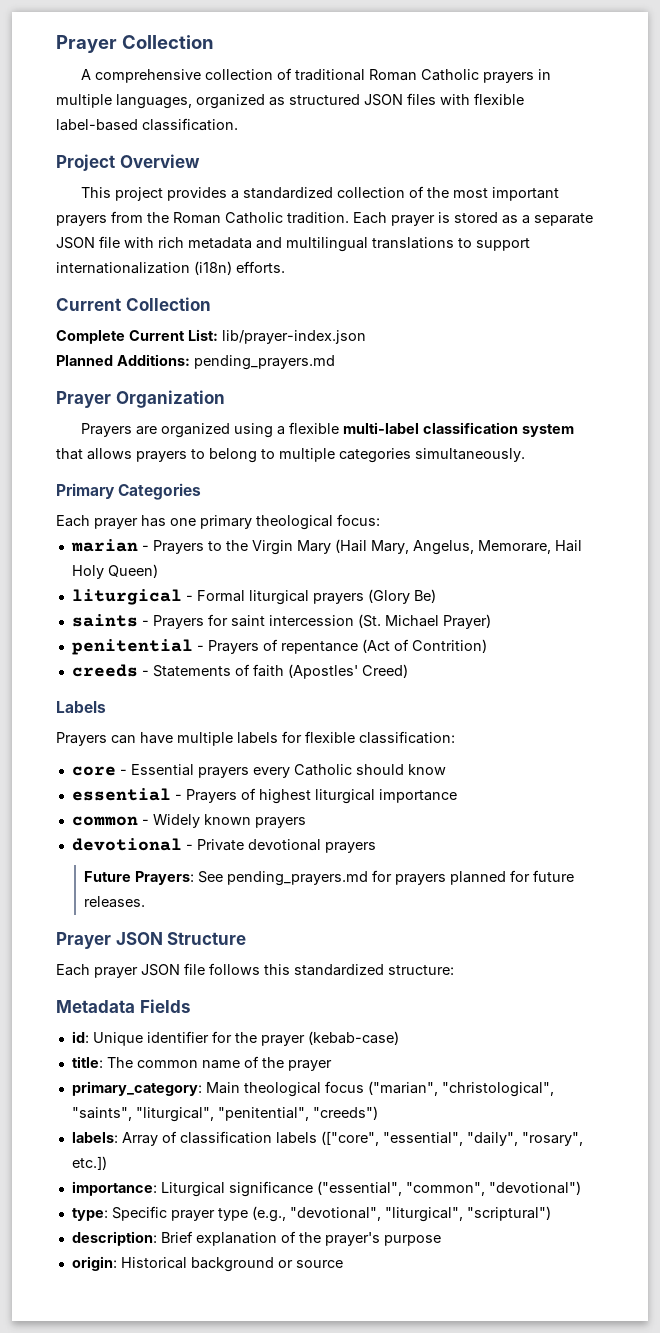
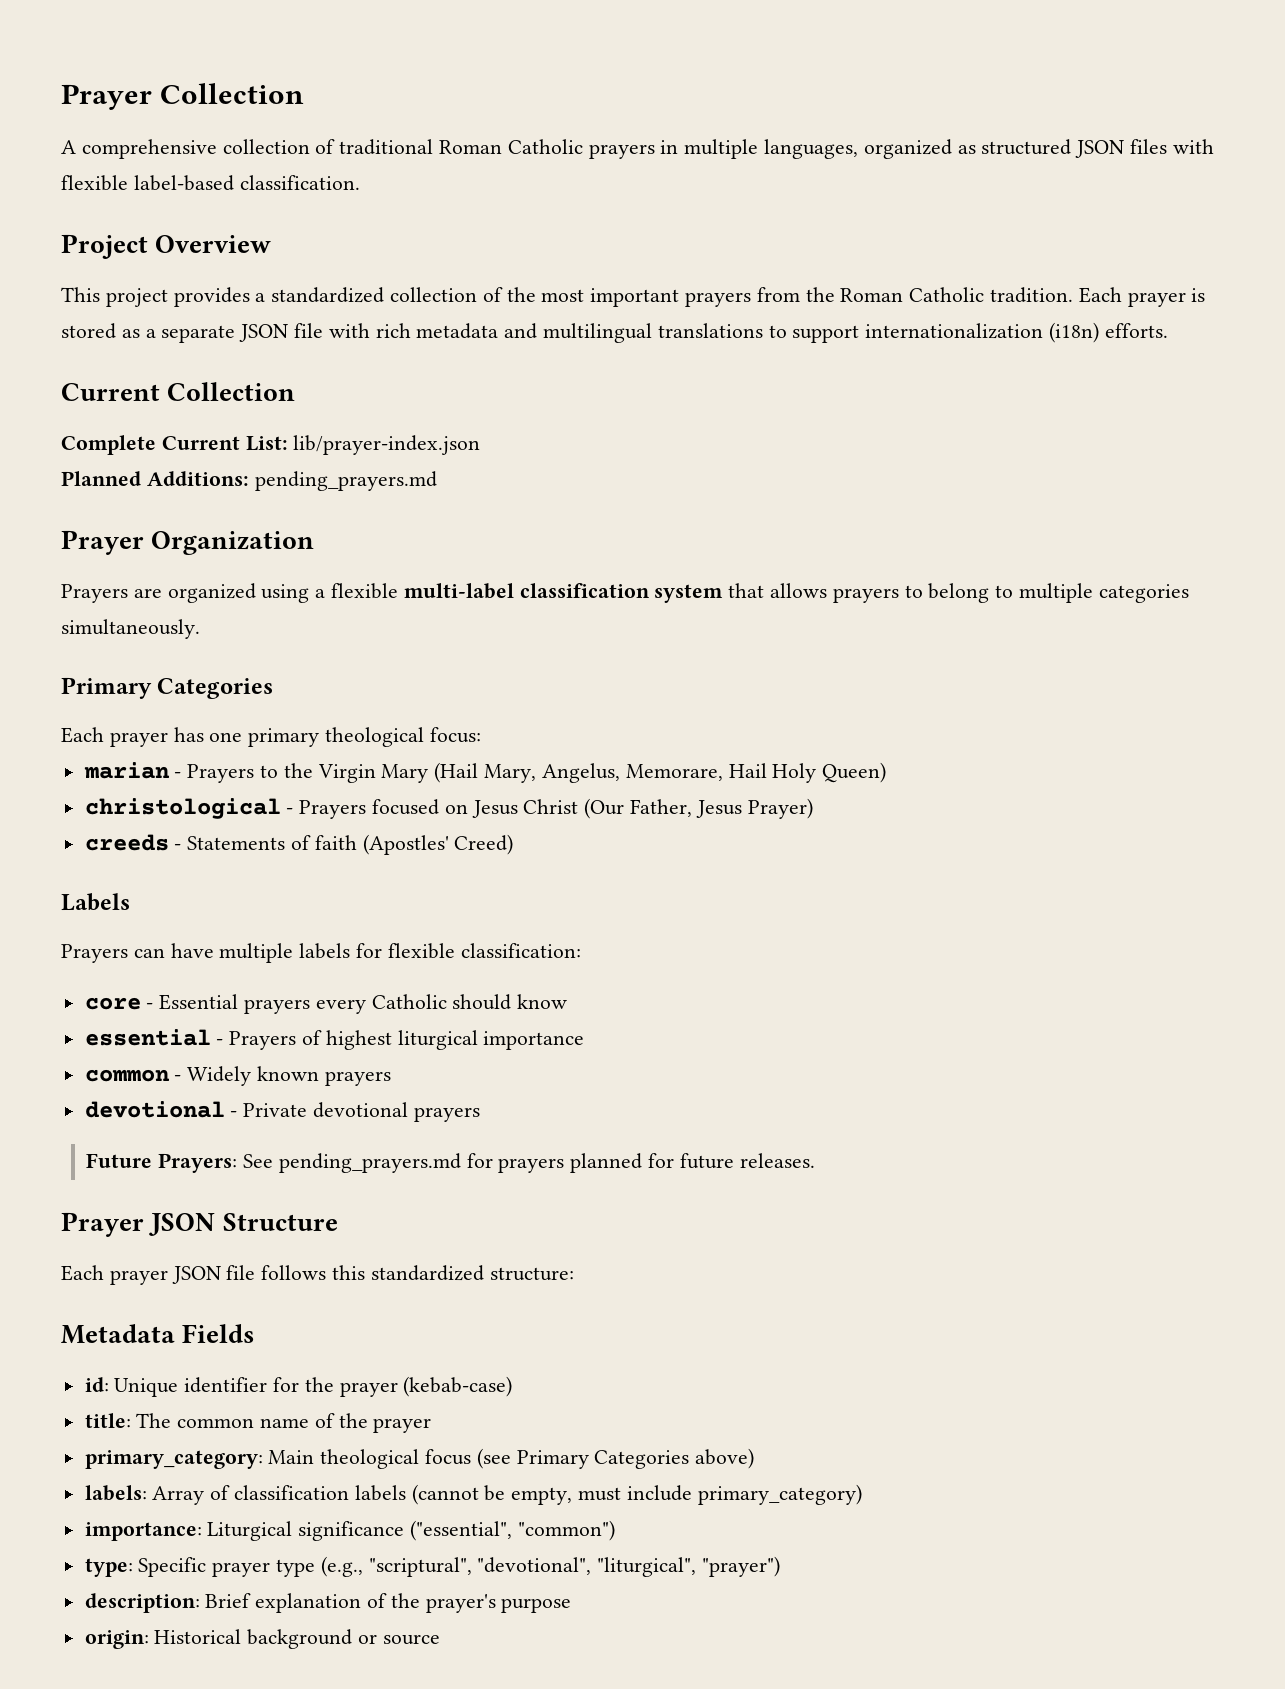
- liturgical - Formal liturgical prayers (Glory Be)
- saints - Prayers for saint intercession (St. Michael Prayer)
- penitential - Prayers of repentance (Act of Contrition)
+ christological - Prayers focused on Jesus Christ (Our Father, Jesus Prayer)
- primary_category: Main theological focus ("marian", "christological", "saints", "liturgical", "penitential", "creeds")
+ primary_category: Main theological focus (see Primary Categories above)
- labels: Array of classification labels (["core", "essential", "daily", "rosary", etc.])
+ labels: Array of classification labels (cannot be empty, must include primary_category)
- importance: Liturgical significance ("essential", "common", "devotional")
+ importance: Liturgical significance ("essential", "common")
- type: Specific prayer type (e.g., "devotional", "liturgical", "scriptural")
+ type: Specific prayer type (e.g., "scriptural", "devotional", "liturgical", "prayer")

